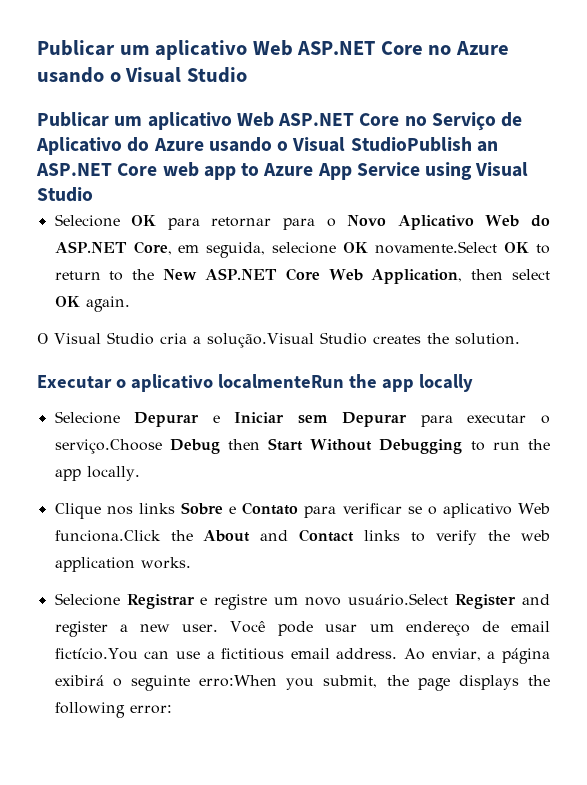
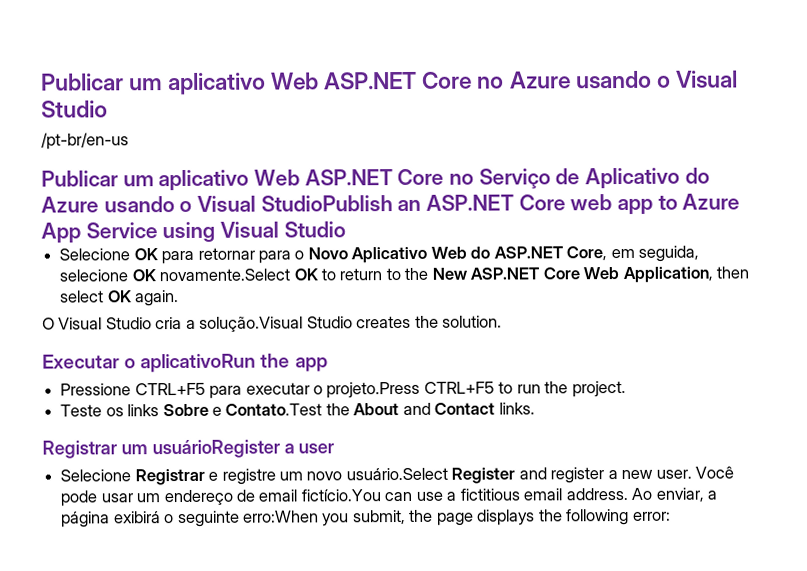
+ /pt-br/en-us
- Executar o aplicativo localmenteRun the app locally
- Selecione Depurar e Iniciar sem Depurar para executar o serviço.Choose Debug then Start Without Debugging to run the app locally.
- Clique nos links Sobre e Contato para verificar se o aplicativo Web funciona.Click the About and Contact links to verify the web application works.
+ Executar o aplicativoRun the app
+ Pressione CTRL+F5 para executar o projeto.Press CTRL+F5 to run the project.
+ Teste os links Sobre e Contato.Test the About and Contact links.
+ Registrar um usuárioRegister a user

